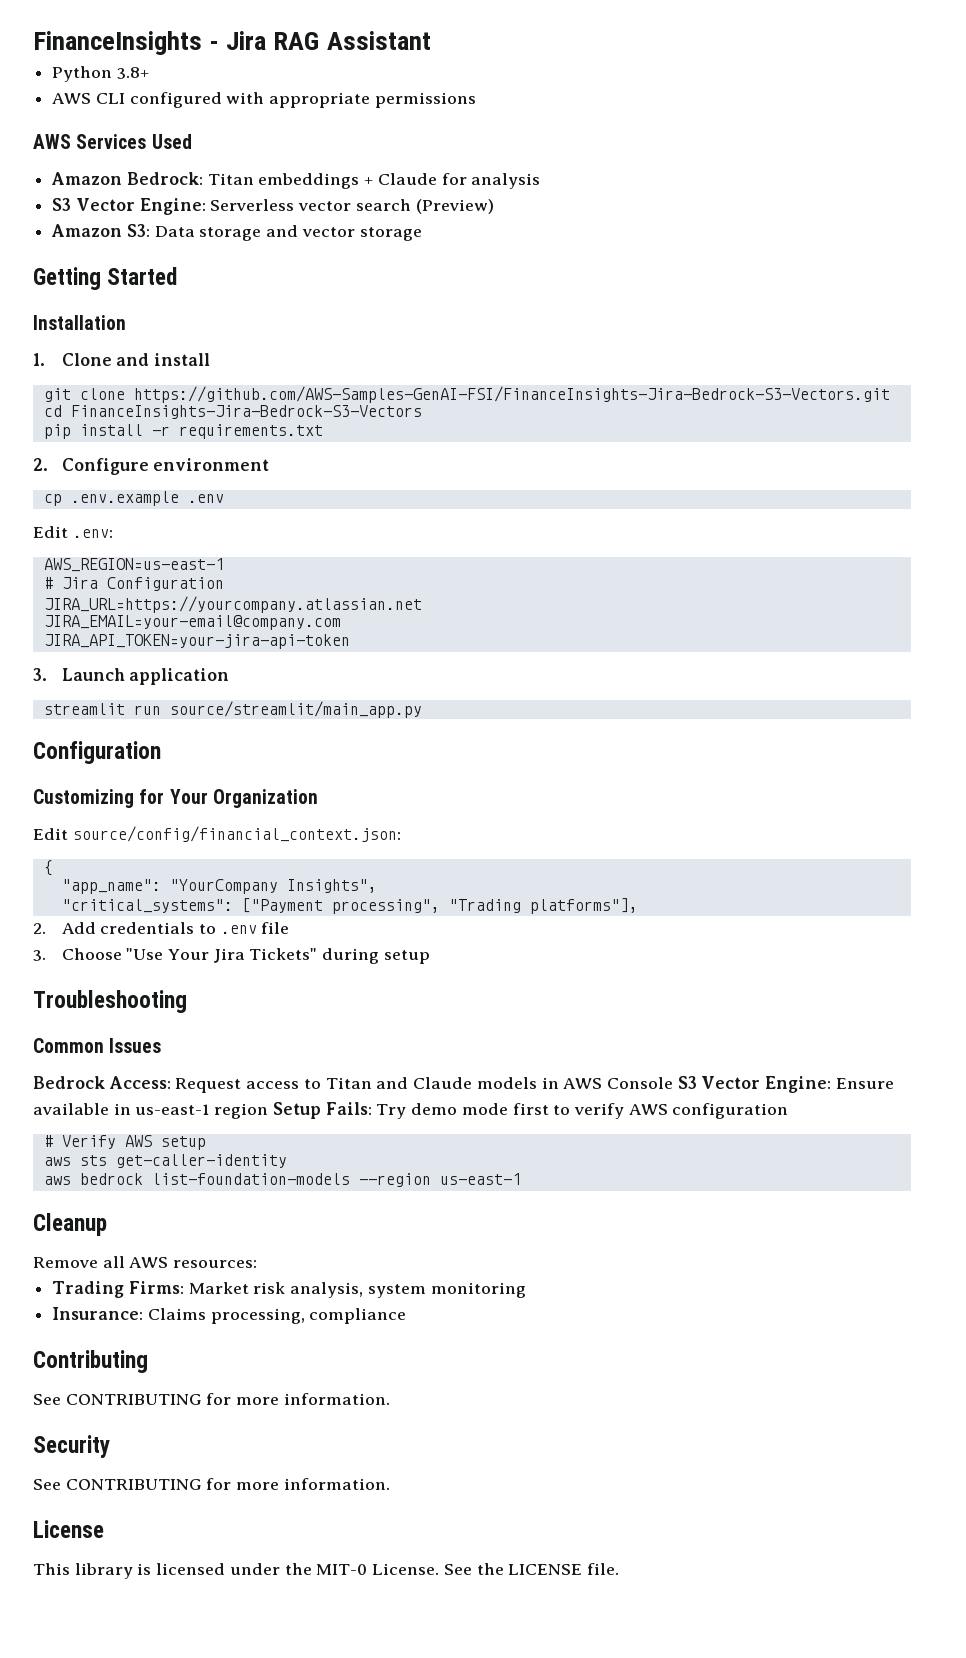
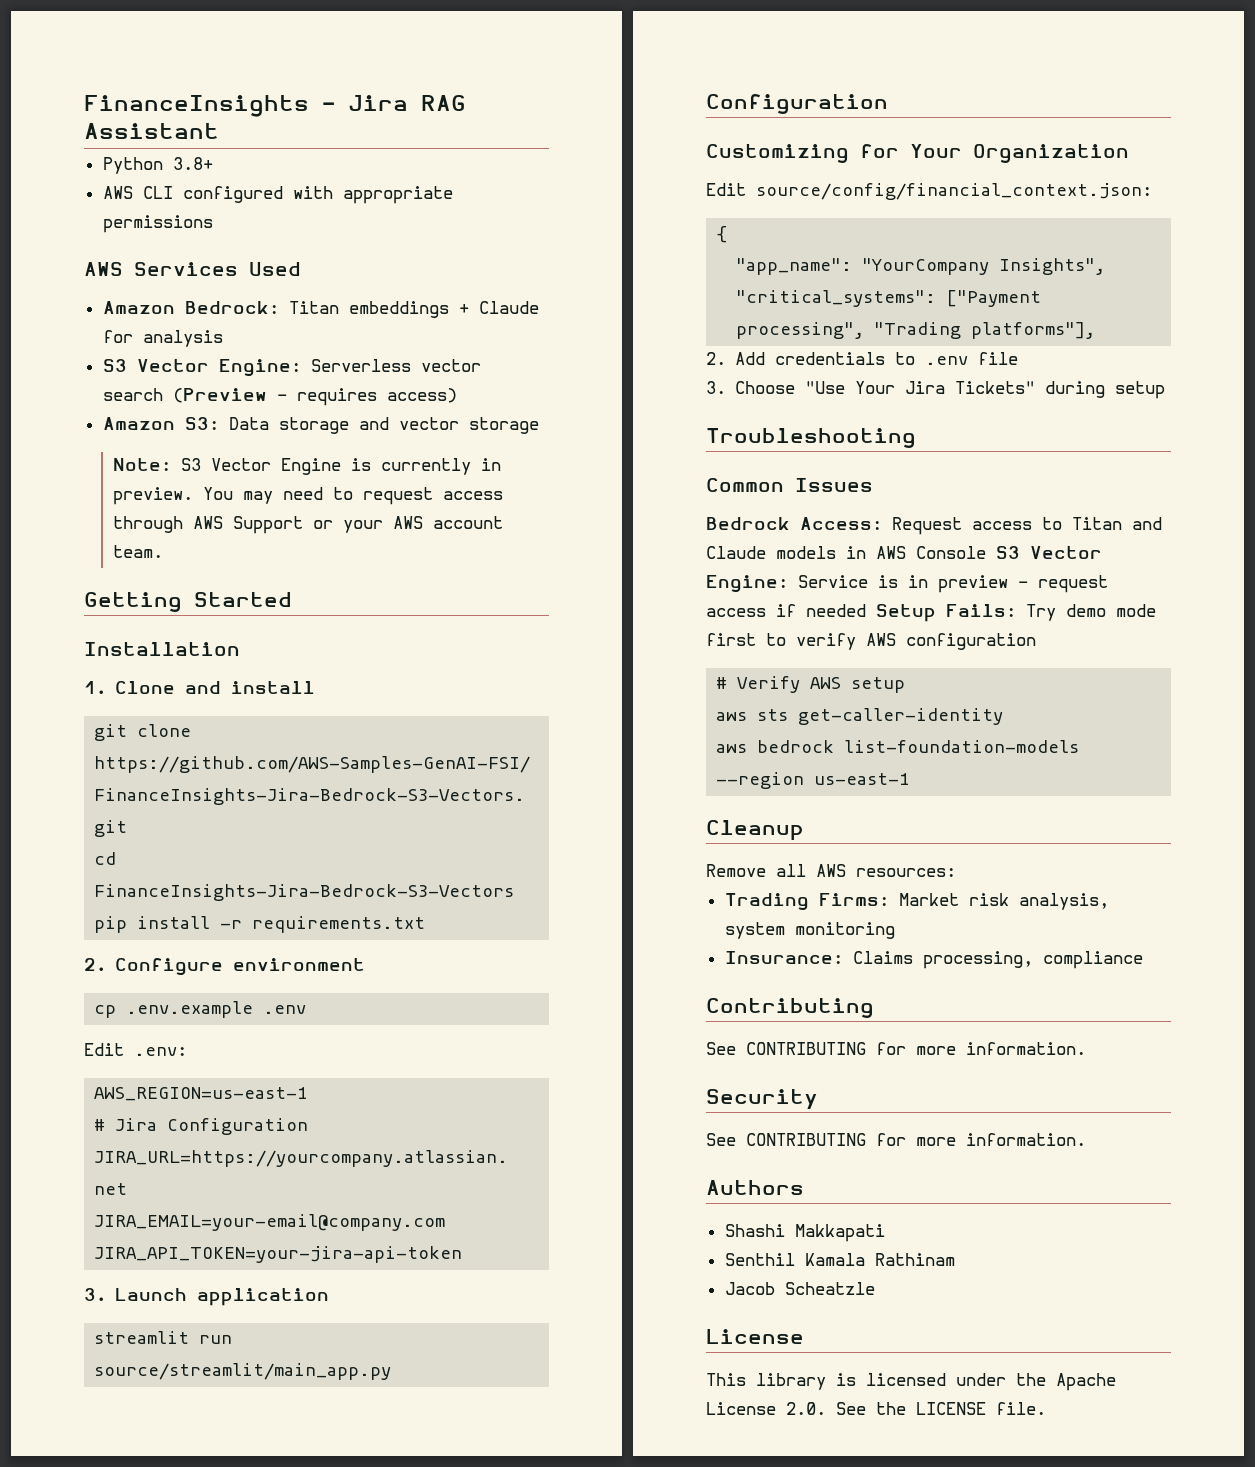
- S3 Vector Engine: Serverless vector search (Preview)
+ S3 Vector Engine: Serverless vector search (Preview - requires access)
+ Note: S3 Vector Engine is currently in preview. You may need to request access through AWS Support or your AWS account team.
- Bedrock Access: Request access to Titan and Claude models in AWS Console S3 Vector Engine: Ensure available in us-east-1 region Setup Fails: Try demo mode first to verify AWS configuration
+ Bedrock Access: Request access to Titan and Claude models in AWS Console S3 Vector Engine: Service is in preview - request access if needed Setup Fails: Try demo mode first to verify AWS configuration
+ Authors
+ Shashi Makkapati
+ Senthil Kamala Rathinam
+ Jacob Scheatzle
- This library is licensed under the MIT-0 License. See the LICENSE file.
+ This library is licensed under the Apache License 2.0. See the LICENSE file.

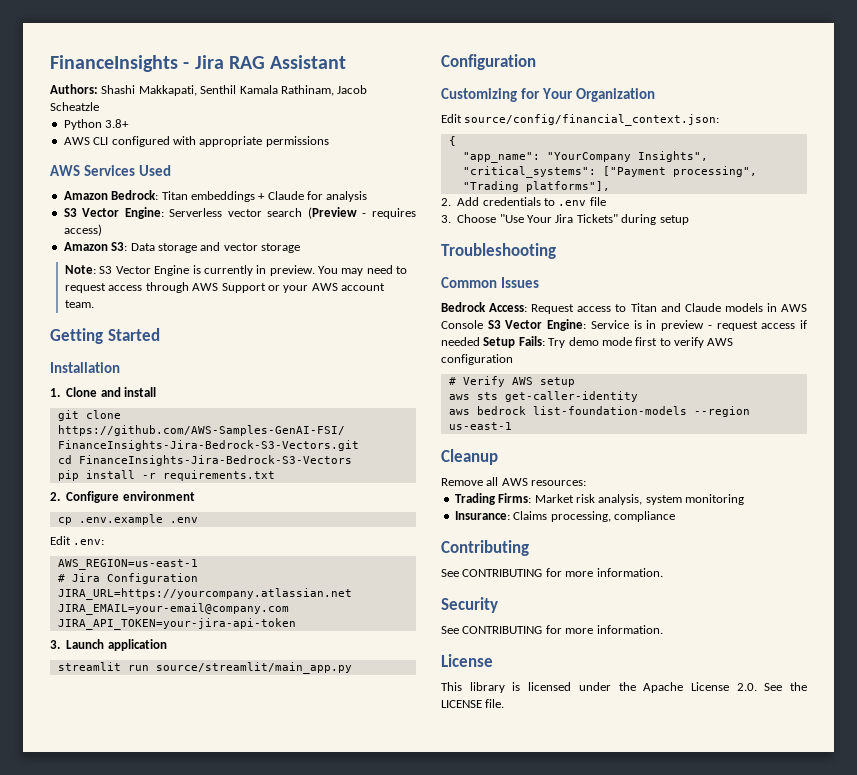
+ Authors: Shashi Makkapati, Senthil Kamala Rathinam, Jacob Scheatzle
- Authors
- Shashi Makkapati
- Senthil Kamala Rathinam
- Jacob Scheatzle

